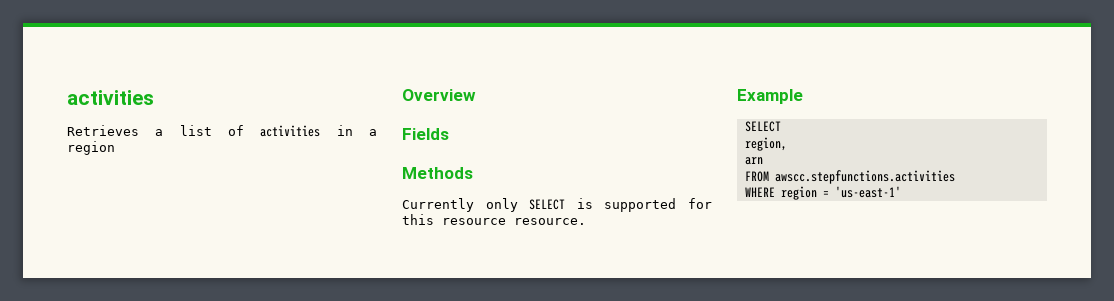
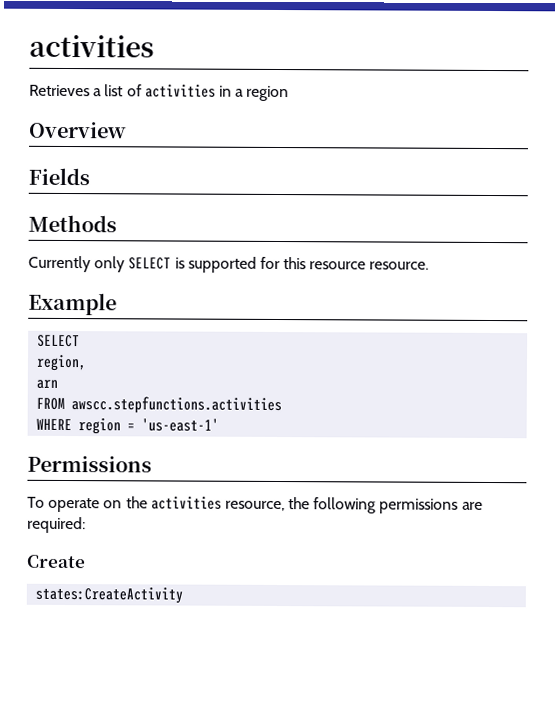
+ Permissions
+ To operate on the activities resource, the following permissions are required:
+ Create
+ states:CreateActivity

